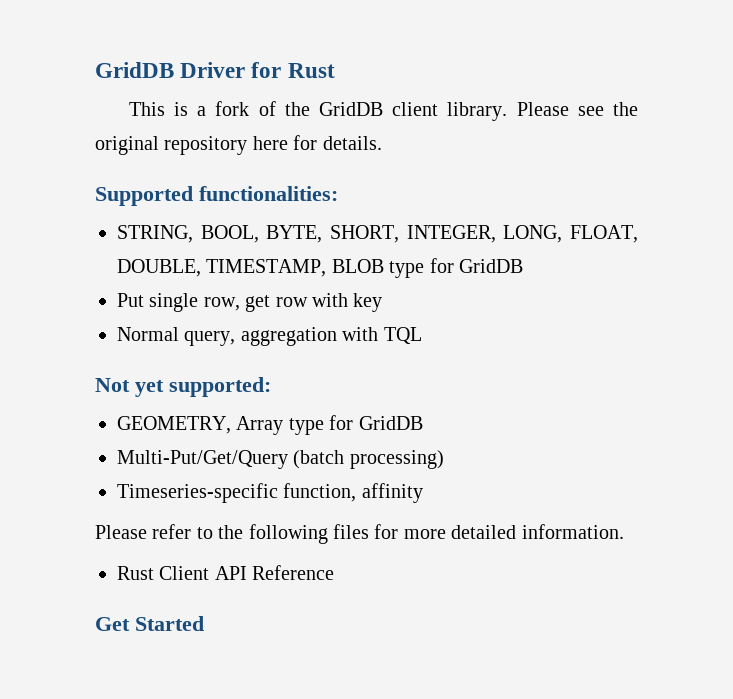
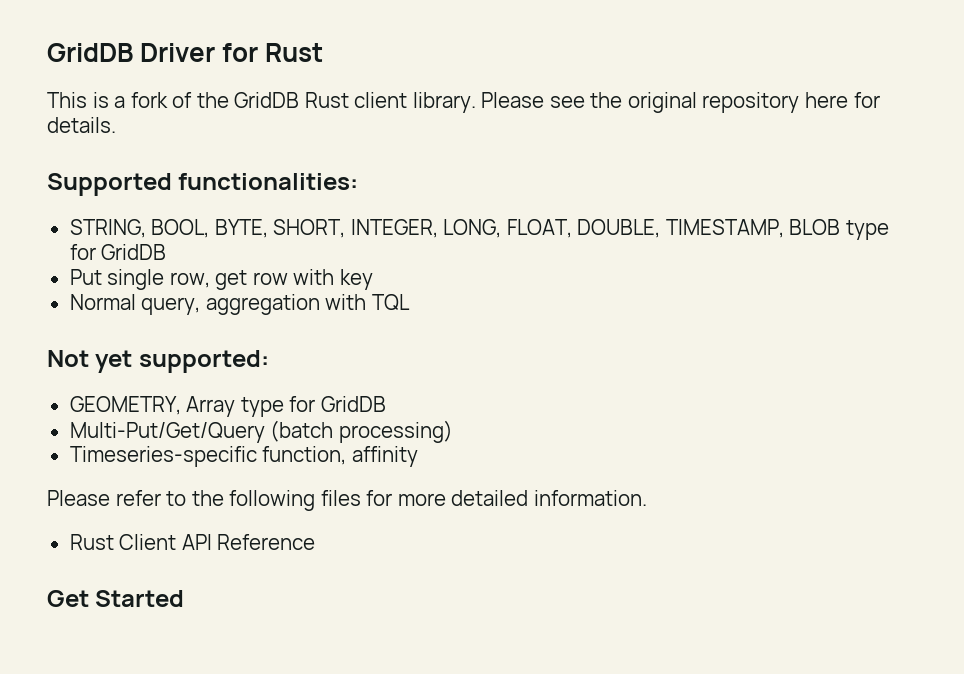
- This is a fork of the GridDB client library.
+ This is a fork of the GridDB Rust client library.

